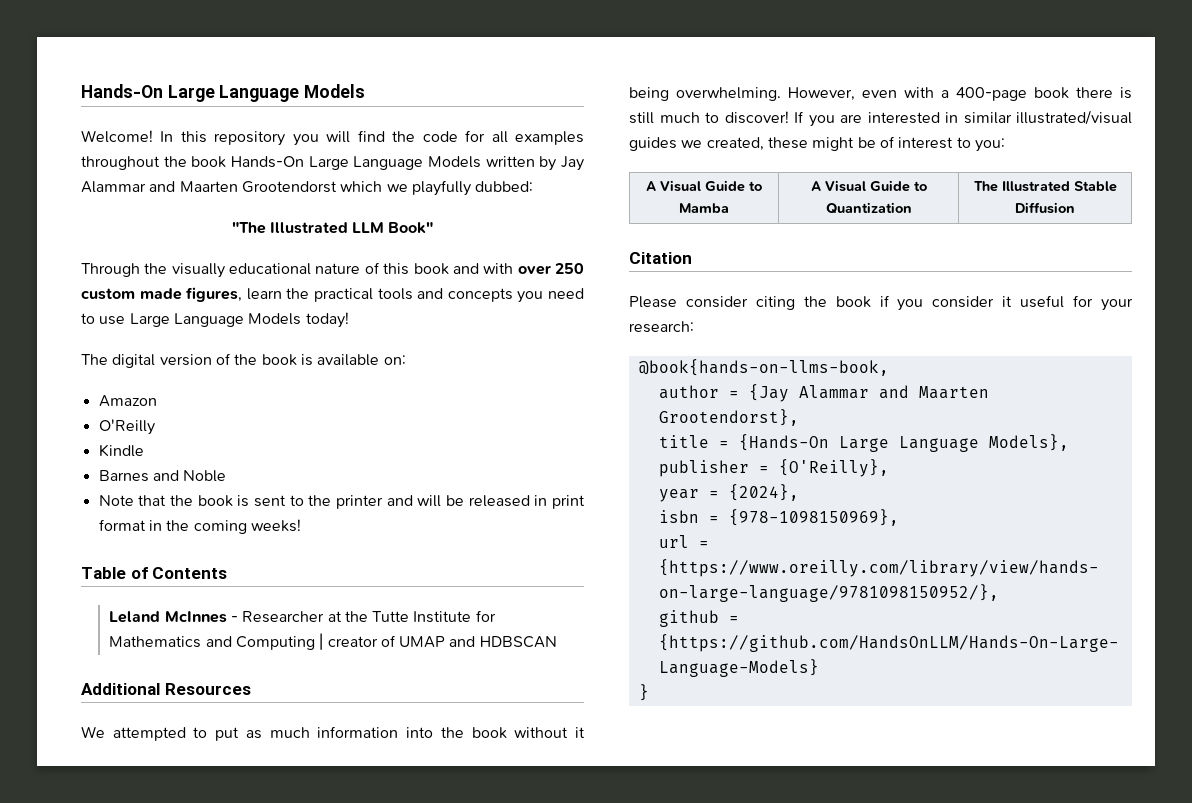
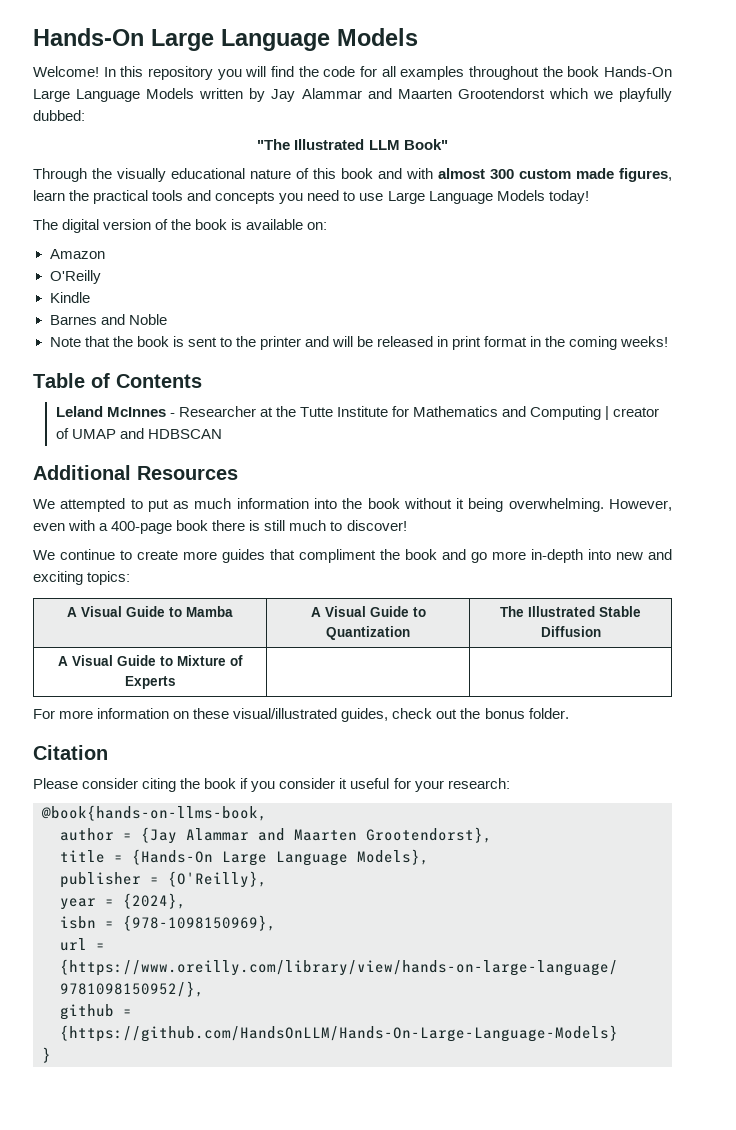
- Through the visually educational nature of this book and with over 250 custom made figures, learn the practical tools and concepts you need to use Large Language Models today!
+ Through the visually educational nature of this book and with almost 300 custom made figures, learn the practical tools and concepts you need to use Large Language Models today!
- However, even with a 400-page book there is still much to discover! If you are interested in similar illustrated/visual guides we created, these might be of interest to you:
+ However, even with a 400-page book there is still much to discover!
+ We continue to create more guides that compliment the book and go more in-depth into new and exciting topics:
+ A Visual Guide to Mixture of Experts | |
+ For more information on these visual/illustrated guides, check out the bonus folder.

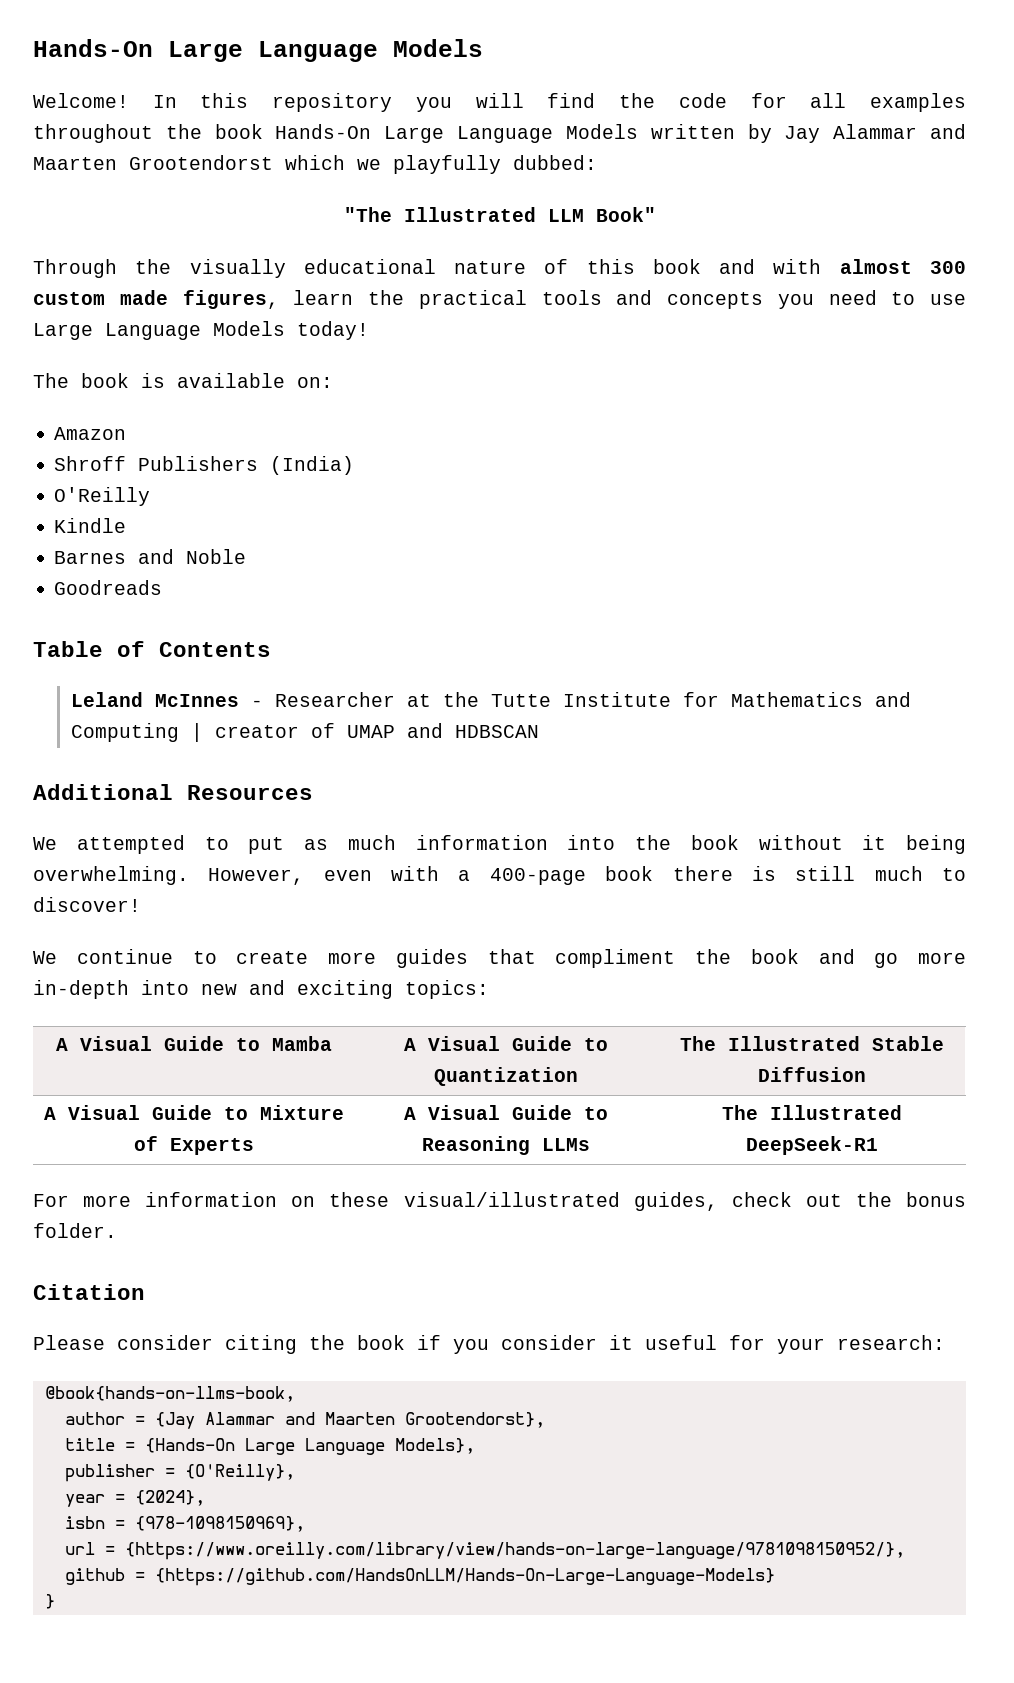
- The digital version of the book is available on:
+ The book is available on:
+ Shroff Publishers (India)
- Note that the book is sent to the printer and will be released in print format in the coming weeks!
+ Goodreads
- A Visual Guide to Mixture of Experts | |
+ A Visual Guide to Mixture of Experts | A Visual Guide to Reasoning LLMs | The Illustrated DeepSeek-R1

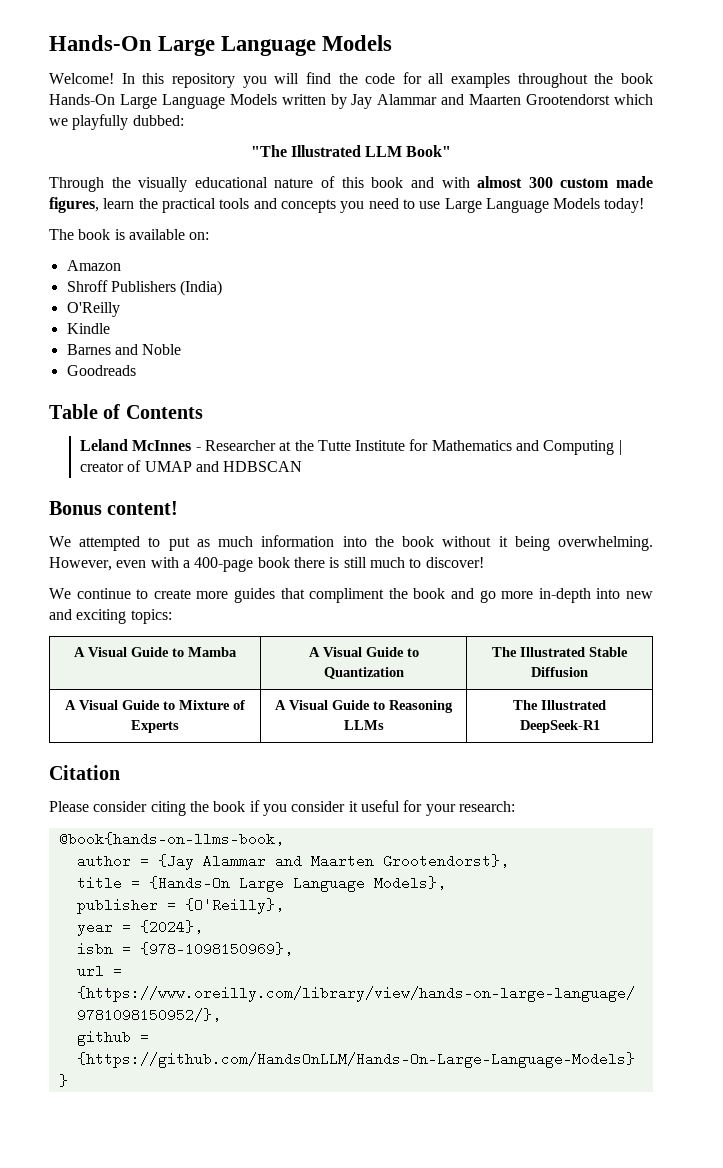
- Additional Resources
+ Bonus content!
- For more information on these visual/illustrated guides, check out the bonus folder.

